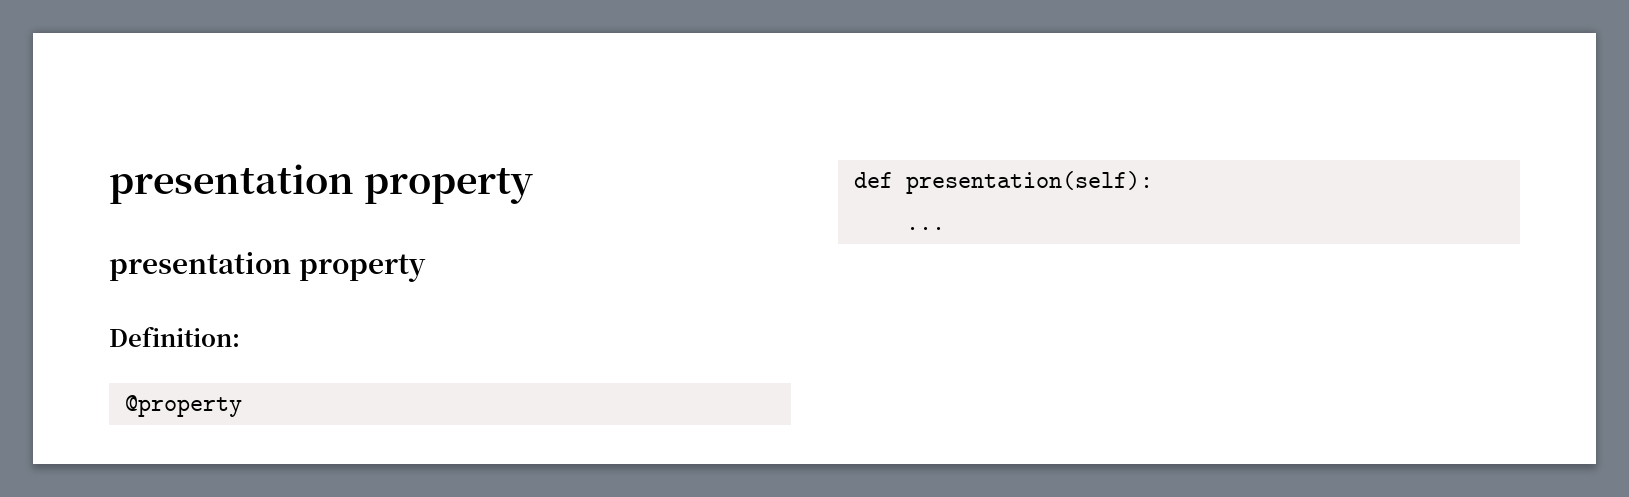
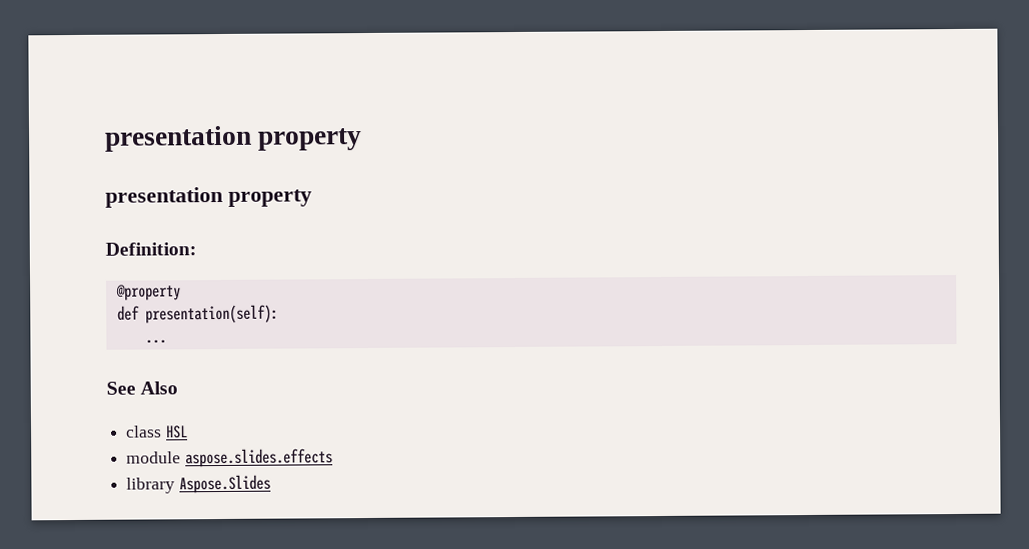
+ See Also
+ class HSL
+ module aspose.slides.effects
+ library Aspose.Slides

